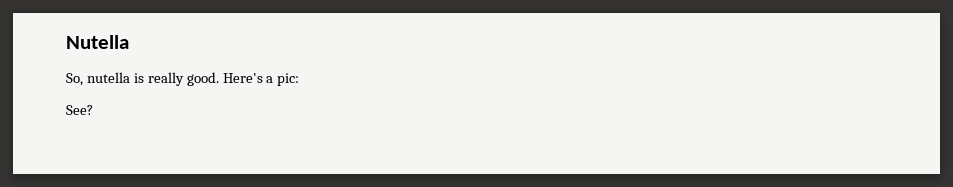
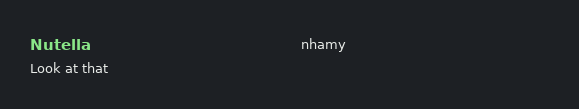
- So, nutella is really good. Here's a pic:
- See?
+ Look at that
+ nhamy

